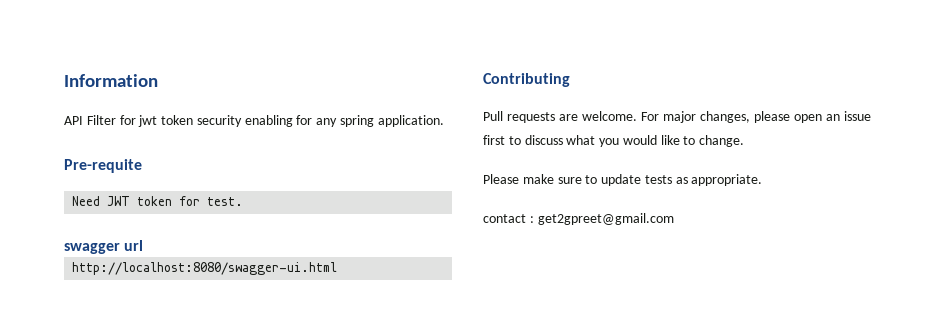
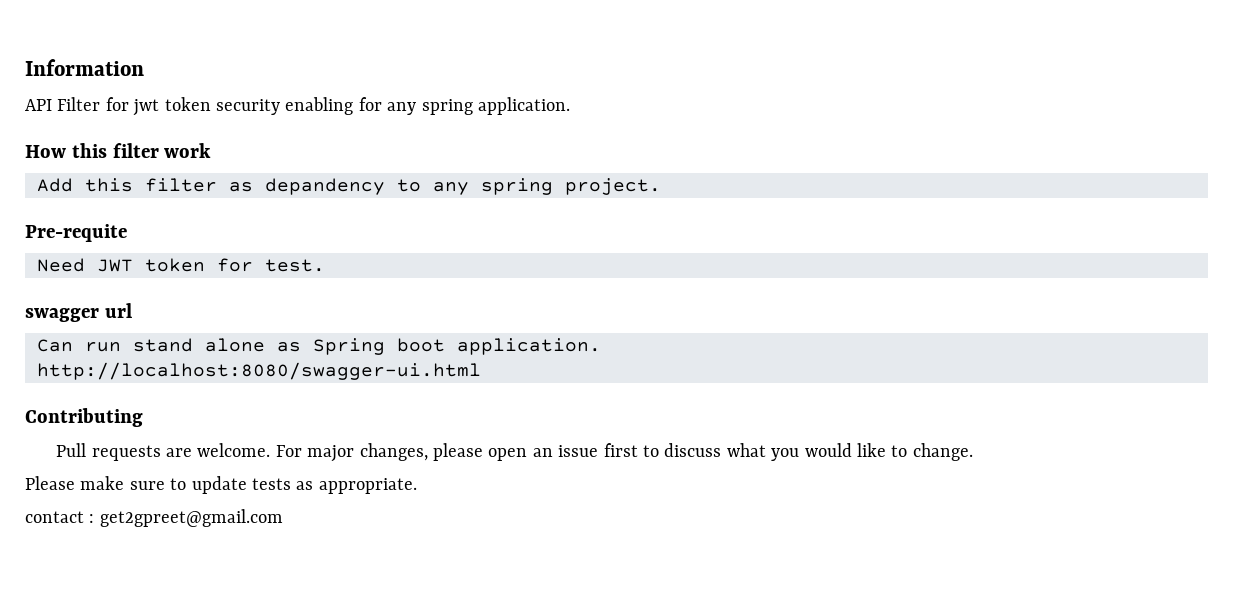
+ How this filter work
+ Add this filter as depandency to any spring project.
+ Can run stand alone as Spring boot application.

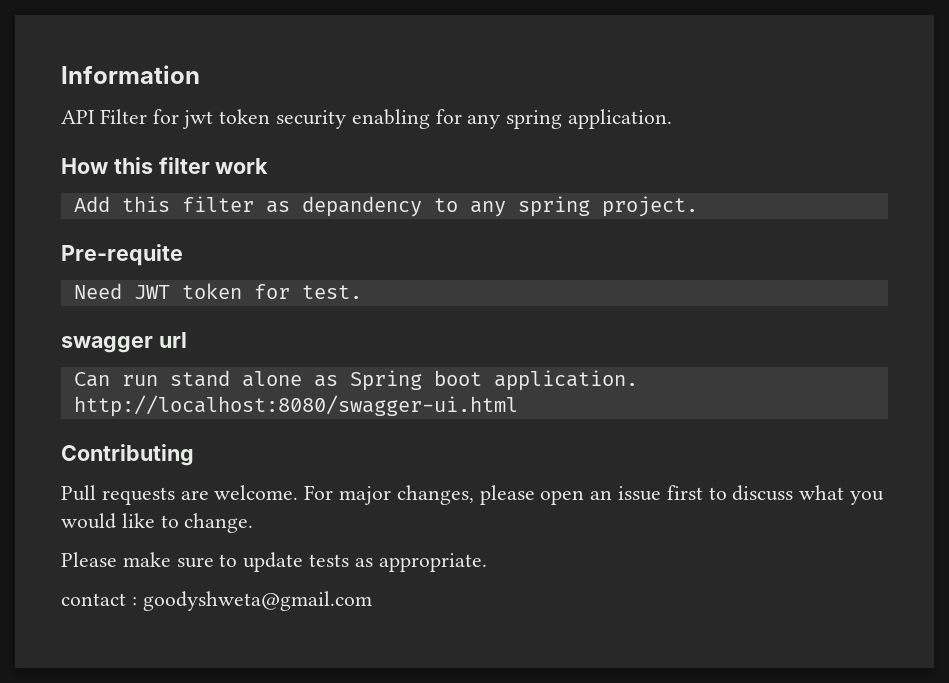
- contact : get2gpreet@gmail.com
+ contact : goodyshweta@gmail.com

